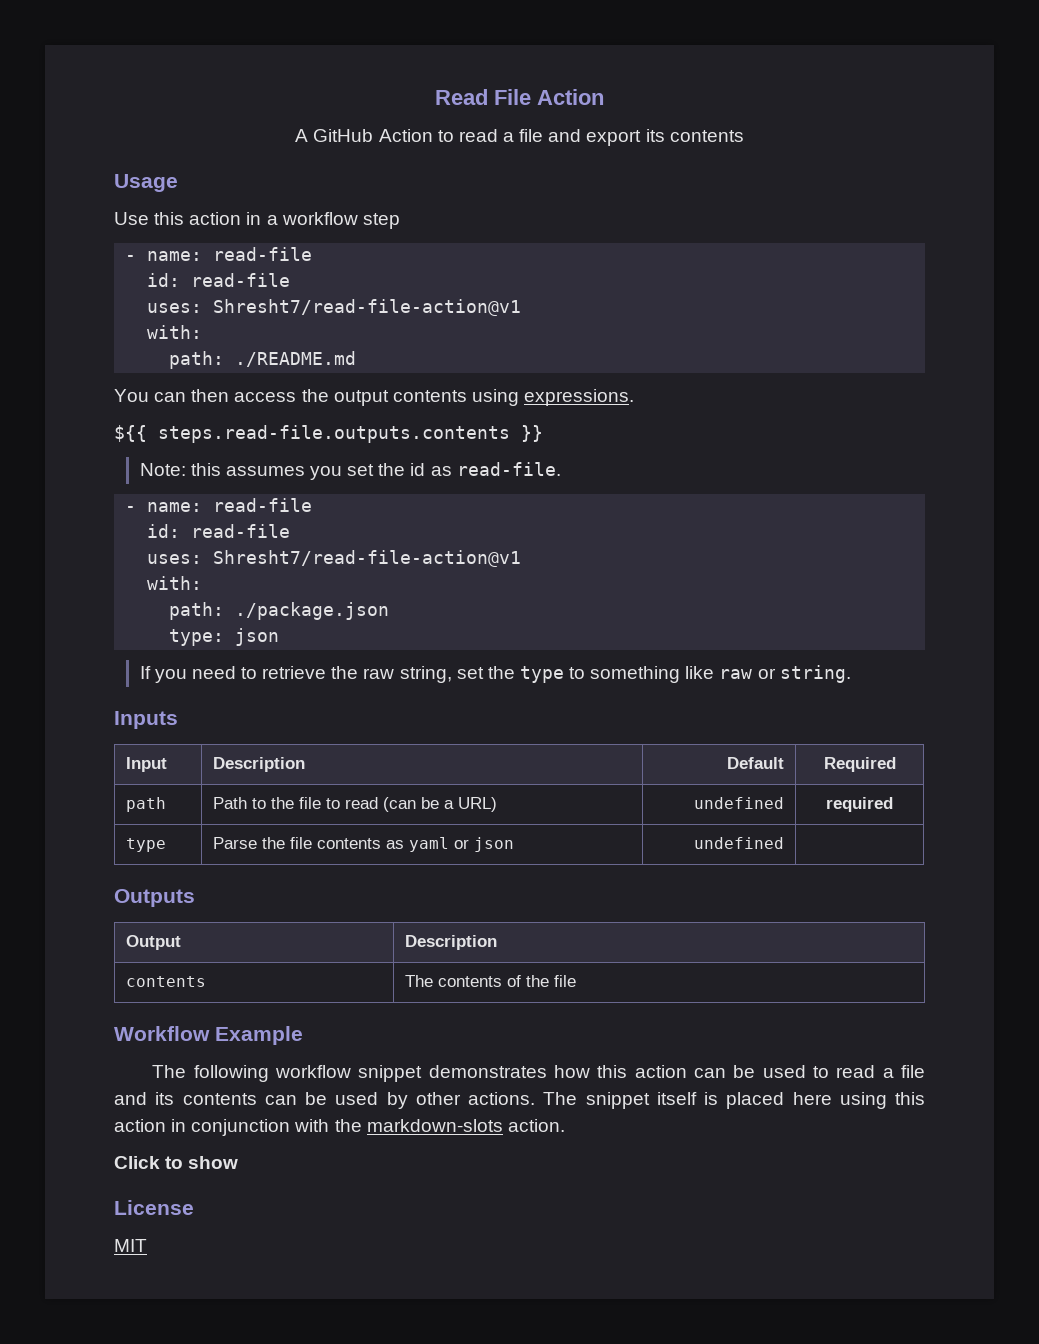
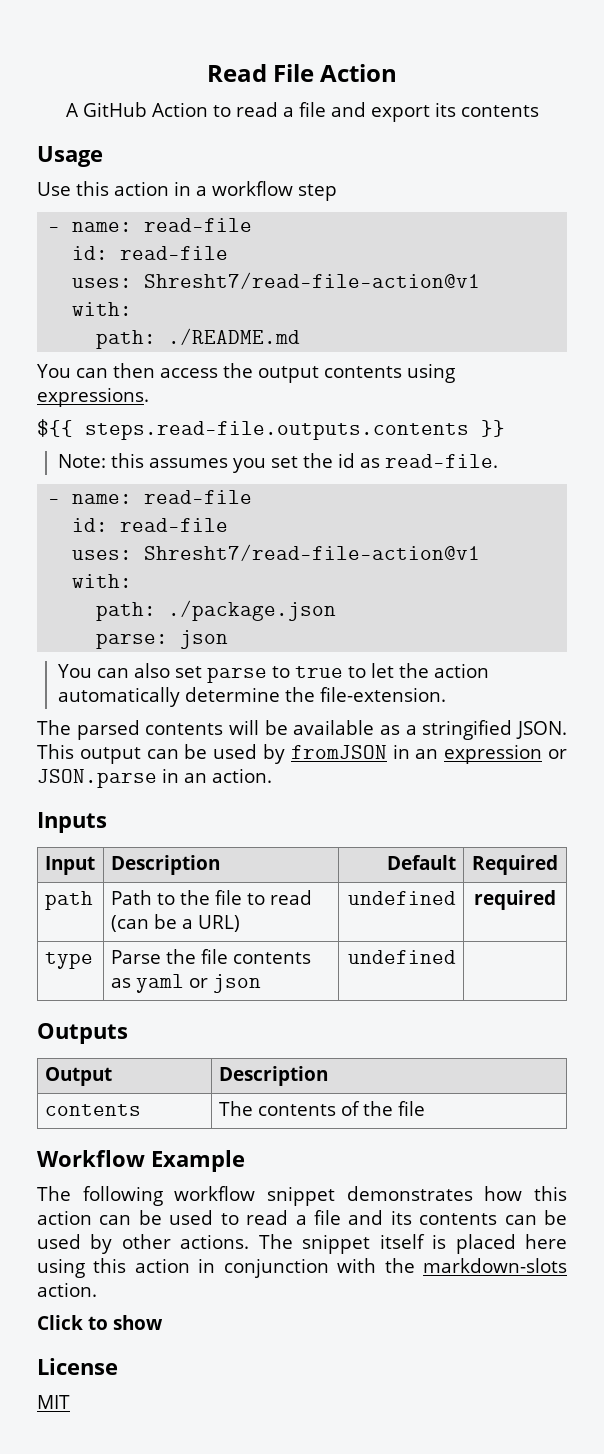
- type: json
+ parse: json
- If you need to retrieve the raw string, set the type to something like raw or string.
+ You can also set parse to true to let the action automatically determine the file-extension.
+ The parsed contents will be available as a stringified JSON. This output can be used by fromJSON in an expression or JSON.parse in an action.

